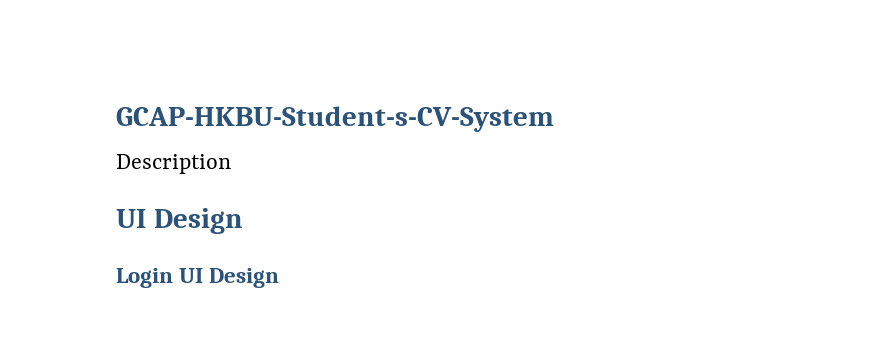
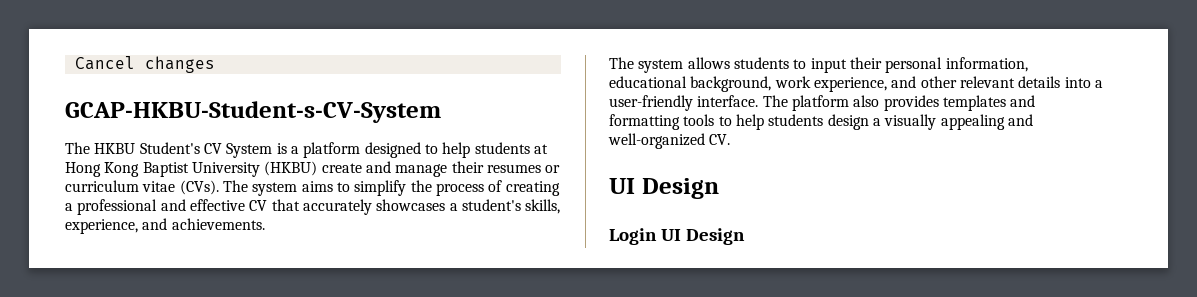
+ Cancel changes
- Description
+ The HKBU Student's CV System is a platform designed to help students at Hong Kong Baptist University (HKBU) create and manage their resumes or curriculum vitae (CVs). The system aims to simplify the process of creating a professional and effective CV that accurately showcases a student's skills, experience, and achievements.
+ The system allows students to input their personal information, educational background, work experience, and other relevant details into a user-friendly interface. The platform also provides templates and formatting tools to help students design a visually appealing and well-organized CV.

